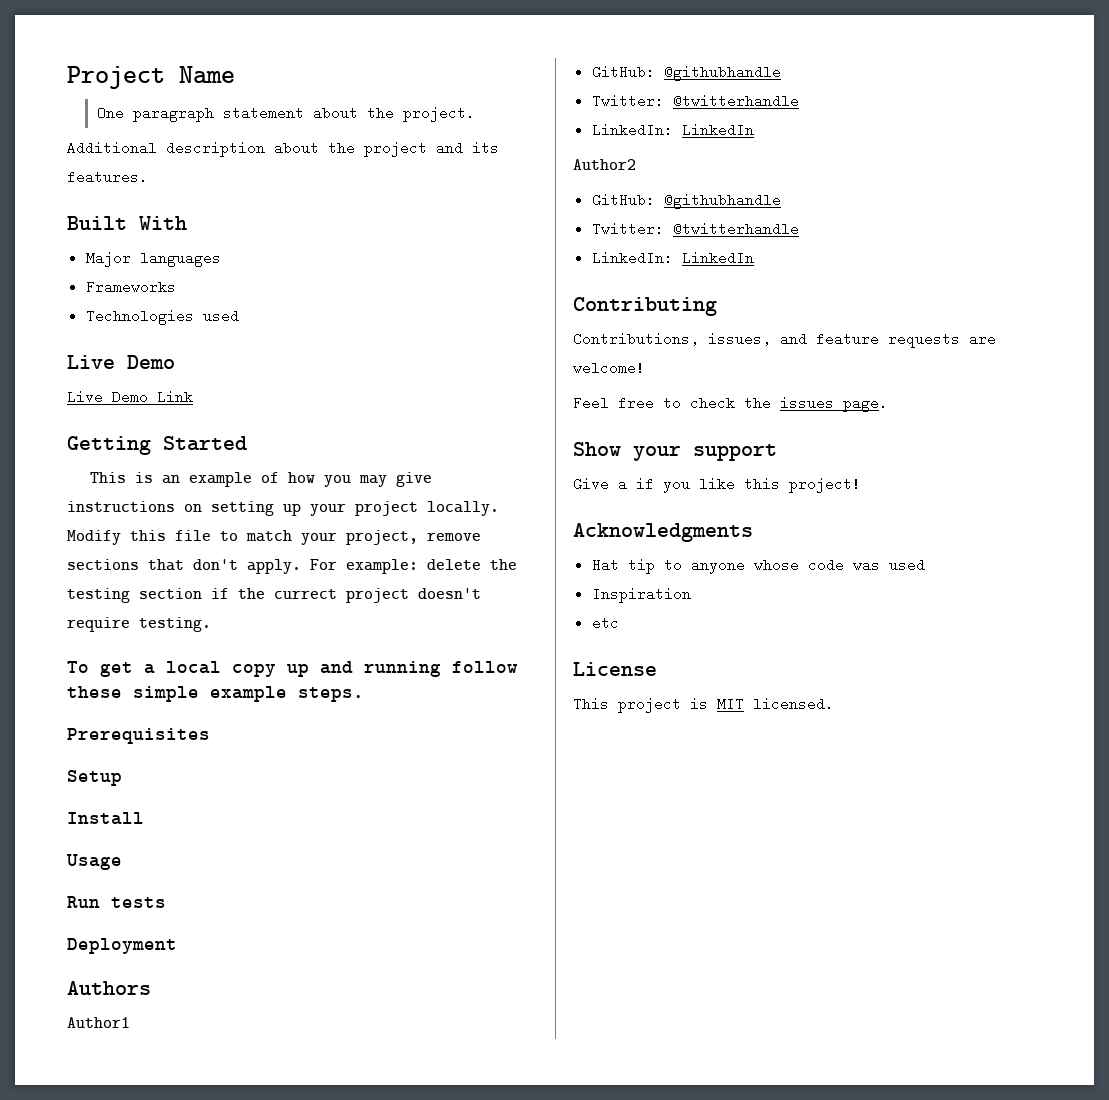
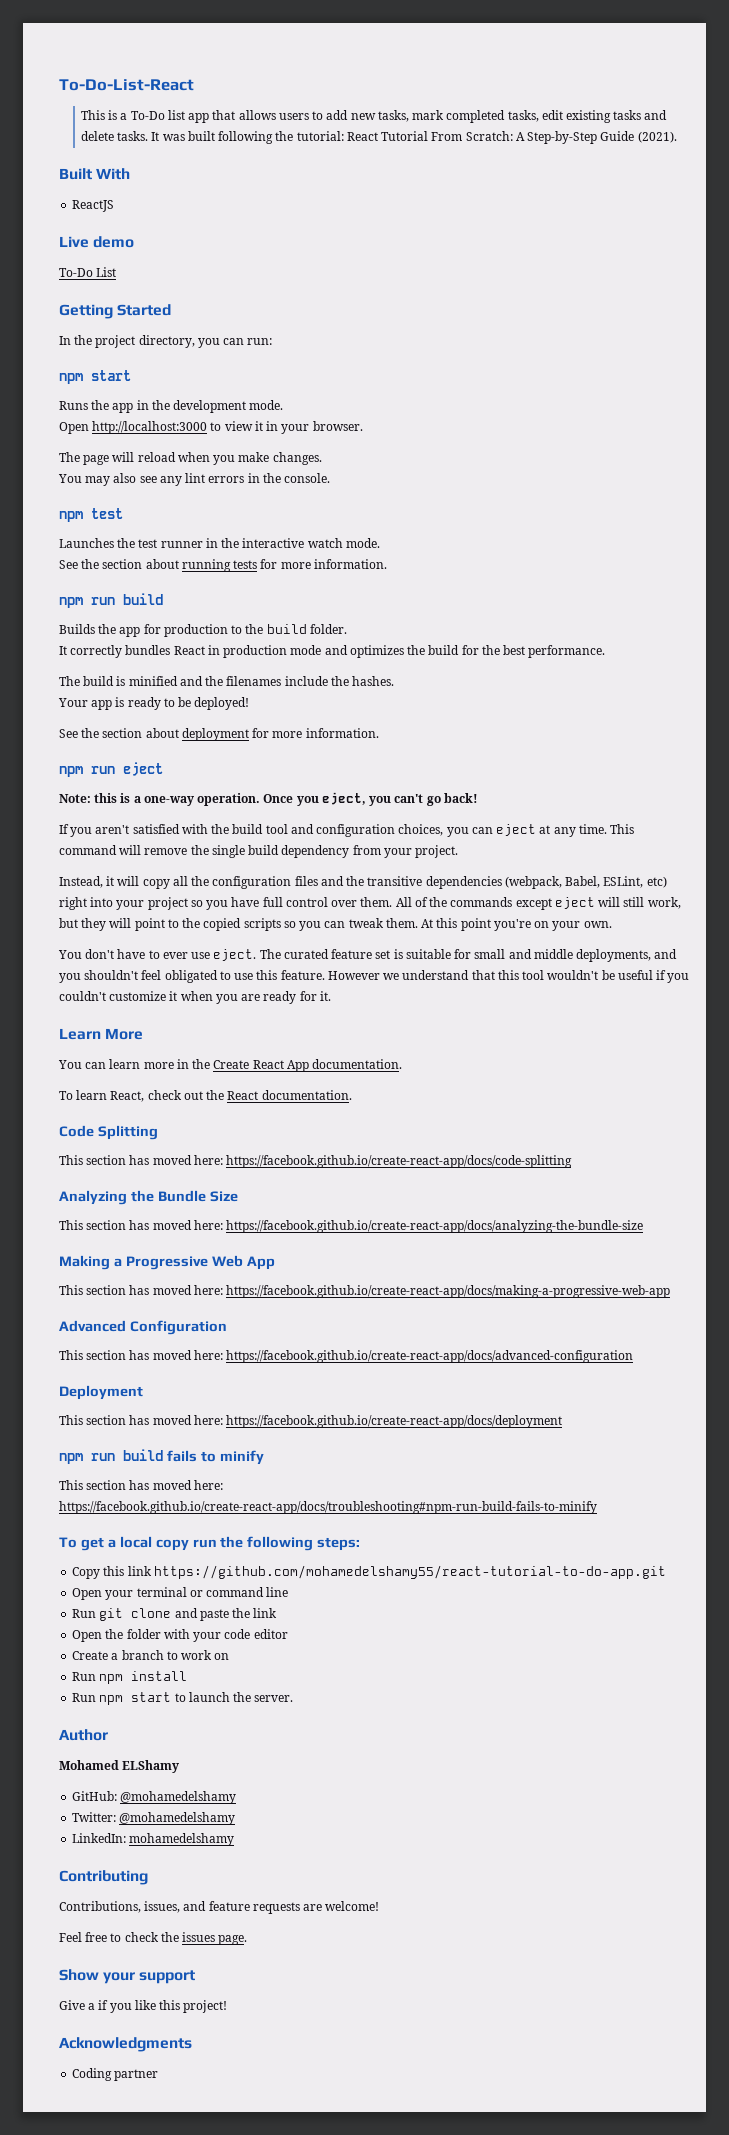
- Project Name
- One paragraph statement about the project.
- Additional description about the project and its features.
+ To-Do-List-React
+ This is a To-Do list app that allows users to add new tasks, mark completed tasks, edit existing tasks and delete tasks. It was built following the tutorial: React Tutorial From Scratch: A Step-by-Step Guide (2021).
  Built With
- Major languages
- Frameworks
- Technologies used
- Live Demo
- Live Demo Link
+ ReactJS
+ Live demo
+ To-Do List
  Getting Started
- This is an example of how you may give instructions on setting up your project locally. Modify this file to match your project, remove sections that don't apply. For example: delete the testing section if the currect project doesn't require testing.
+ In the project directory, you can run:
+ npm start
+ Runs the app in the development mode.
+ Open http://localhost:3000 to view it in your browser.
+ The page will reload when you make changes.
+ You may also see any lint errors in the console.
+ npm test
+ Launches the test runner in the interactive watch mode.
+ See the section about running tests for more information.
+ npm run build
+ Builds the app for production to the build folder.
+ It correctly bundles React in production mode and optimizes the build for the best performance.
+ The build is minified and the filenames include the hashes.
+ Your app is ready to be deployed!
+ See the section about deployment for more information.
+ npm run eject
+ Note: this is a one-way operation. Once you eject, you can't go back!
+ If you aren't satisfied with the build tool and configuration choices, you can eject at any time. This command will remove the single build dependency from your project.
+ Instead, it will copy all the configuration files and the transitive dependencies (webpack, Babel, ESLint, etc) right into your project so you have full control over them. All of the commands except eject will still work, but they will point to the copied scripts so you can tweak them. At this point you're on your own.
+ You don't have to ever use eject. The curated feature set is suitable for small and middle deployments, and you shouldn't feel obligated to use this feature. However we understand that this tool wouldn't be useful if you couldn't customize it when you are ready for it.
+ Learn More
+ You can learn more in the Create React App documentation.
+ To learn React, check out the React documentation.
+ Code Splitting
+ This section has moved here: https://facebook.github.io/create-react-app/docs/code-splitting
+ Analyzing the Bundle Size
+ This section has moved here: https://facebook.github.io/create-react-app/docs/analyzing-the-bundle-size
+ Making a Progressive Web App
+ This section has moved here: https://facebook.github.io/create-react-app/docs/making-a-progressive-web-app
+ Advanced Configuration
+ This section has moved here: https://facebook.github.io/create-react-app/docs/advanced-configuration
+ Deployment
+ This section has moved here: https://facebook.github.io/create-react-app/docs/deployment
+ npm run build fails to minify
+ This section has moved here: https://facebook.github.io/create-react-app/docs/troubleshooting#npm-run-build-fails-to-minify
- To get a local copy up and running follow these simple example steps.
- Prerequisites
- Setup
- Install
- Usage
- Run tests
- Deployment
- Authors
- Author1
- GitHub: @githubhandle
- Twitter: @twitterhandle
- LinkedIn: LinkedIn
- Author2
- GitHub: @githubhandle
- Twitter: @twitterhandle
- LinkedIn: LinkedIn
+ To get a local copy run the following steps:
+ Copy this link https://github.com/mohamedelshamy55/react-tutorial-to-do-app.git
+ Open your terminal or command line
+ Run git clone and paste the link
+ Open the folder with your code editor
+ Create a branch to work on
+ Run npm install
+ Run npm start to launch the server.
+ Author
+ Mohamed ELShamy
+ GitHub: @mohamedelshamy
+ Twitter: @mohamedelshamy
+ LinkedIn: mohamedelshamy
- Hat tip to anyone whose code was used
- Inspiration
- etc
- License
- This project is MIT licensed.
+ Coding partner

